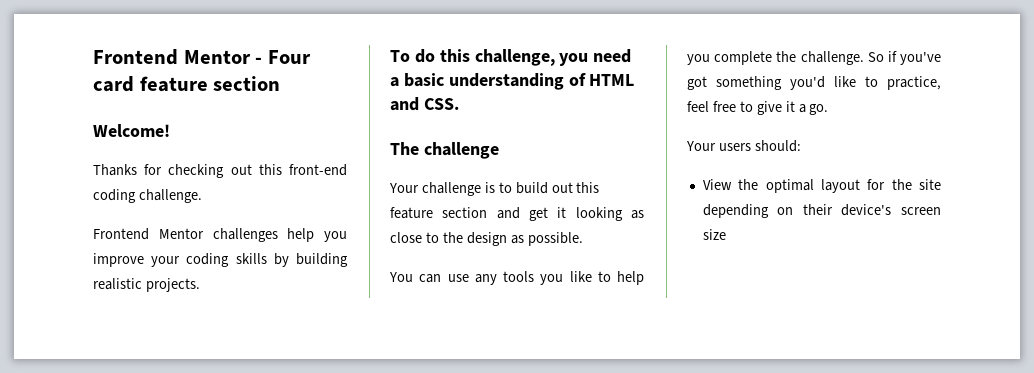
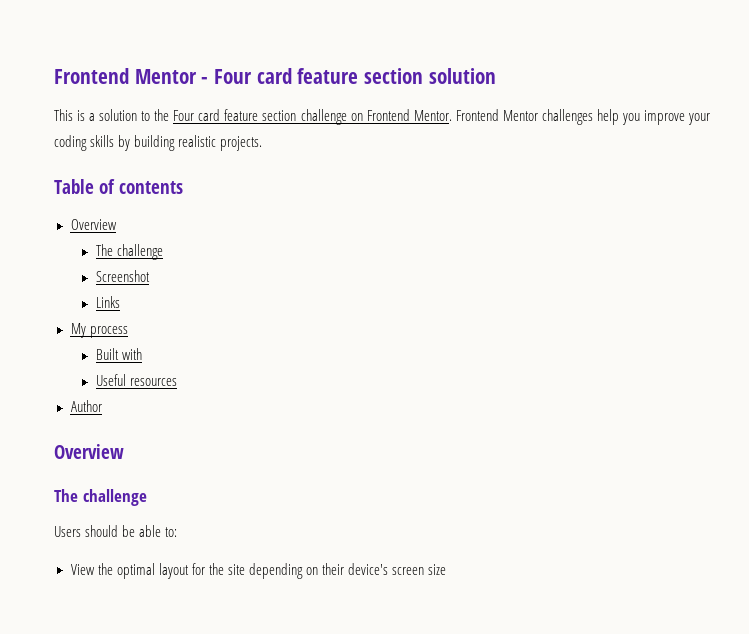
- Frontend Mentor - Four card feature section
- Welcome!
- Thanks for checking out this front-end coding challenge.
- Frontend Mentor challenges help you improve your coding skills by building realistic projects.
+ Frontend Mentor - Four card feature section solution
+ This is a solution to the Four card feature section challenge on Frontend Mentor. Frontend Mentor challenges help you improve your coding skills by building realistic projects.
- To do this challenge, you need a basic understanding of HTML and CSS.
+ Table of contents
+ Overview
  The challenge
- Your challenge is to build out this feature section and get it looking as close to the design as possible.
- You can use any tools you like to help you complete the challenge. So if you've got something you'd like to practice, feel free to give it a go.
- Your users should:
+ Screenshot
+ Links
+ My process
+ Built with
+ Useful resources
+ Author
+ Overview
+ The challenge
+ Users should be able to:

